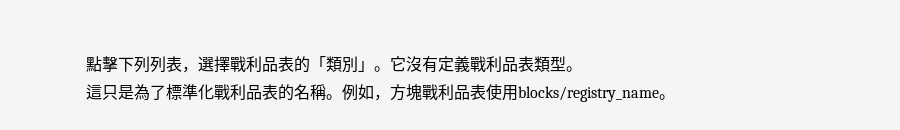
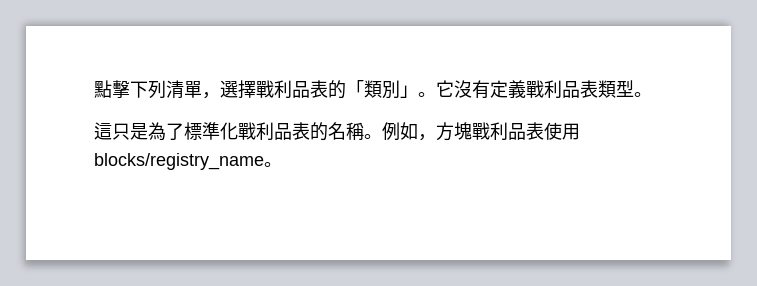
- 點擊下列列表，選擇戰利品表的「類別」。
+ 點擊下列清單，選擇戰利品表的「類別」。

